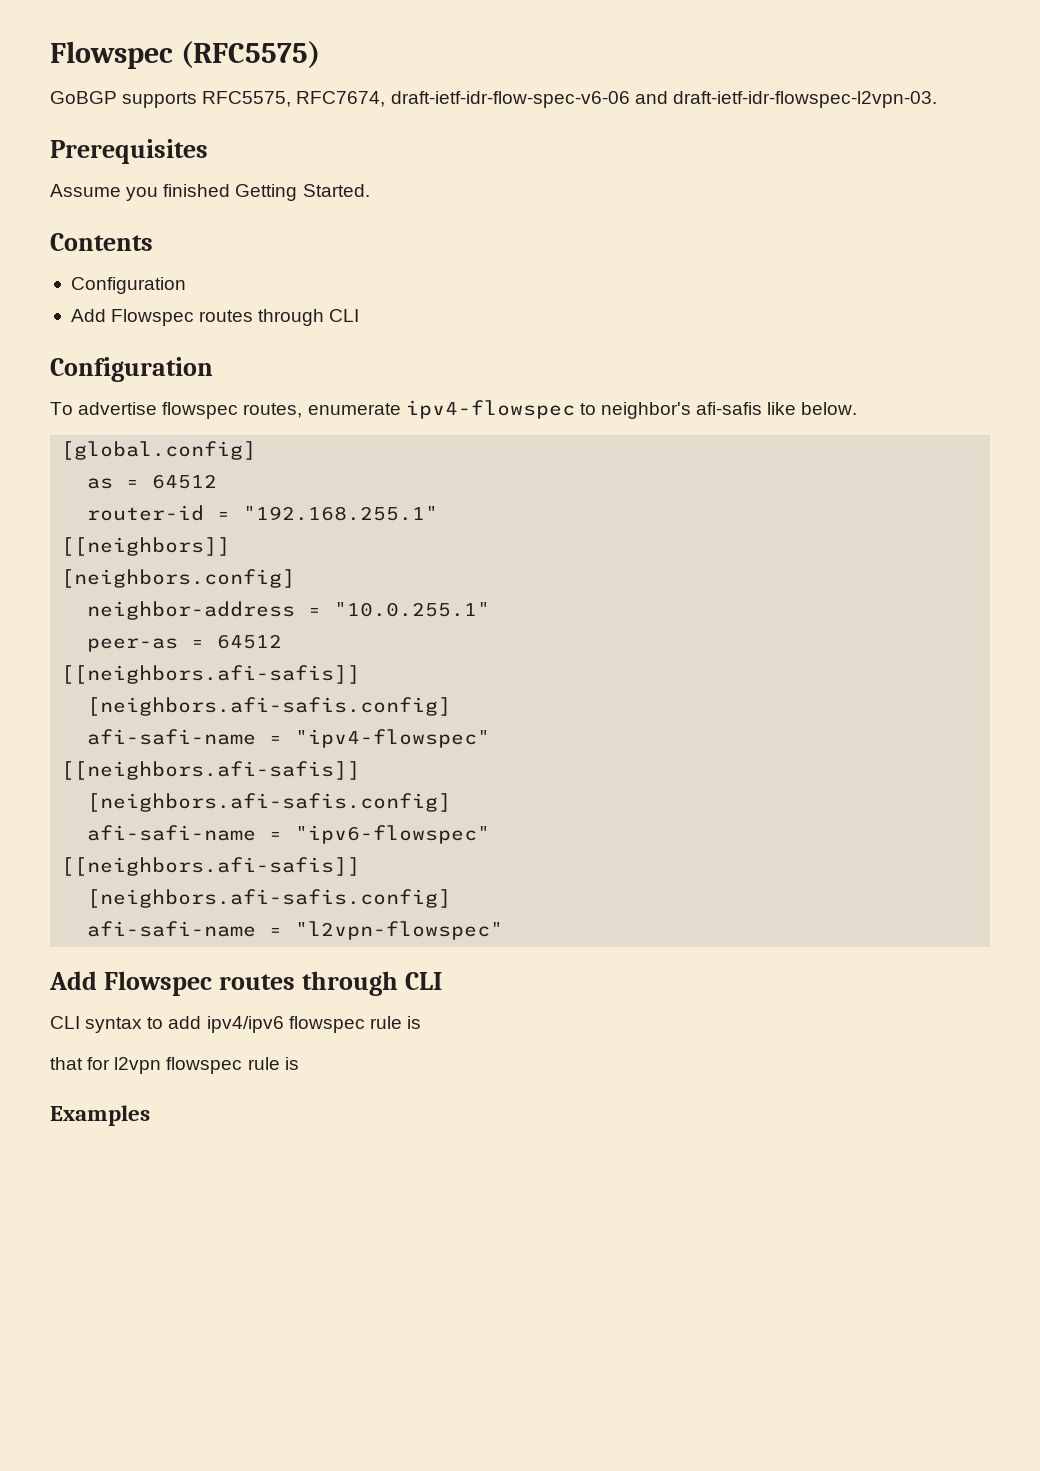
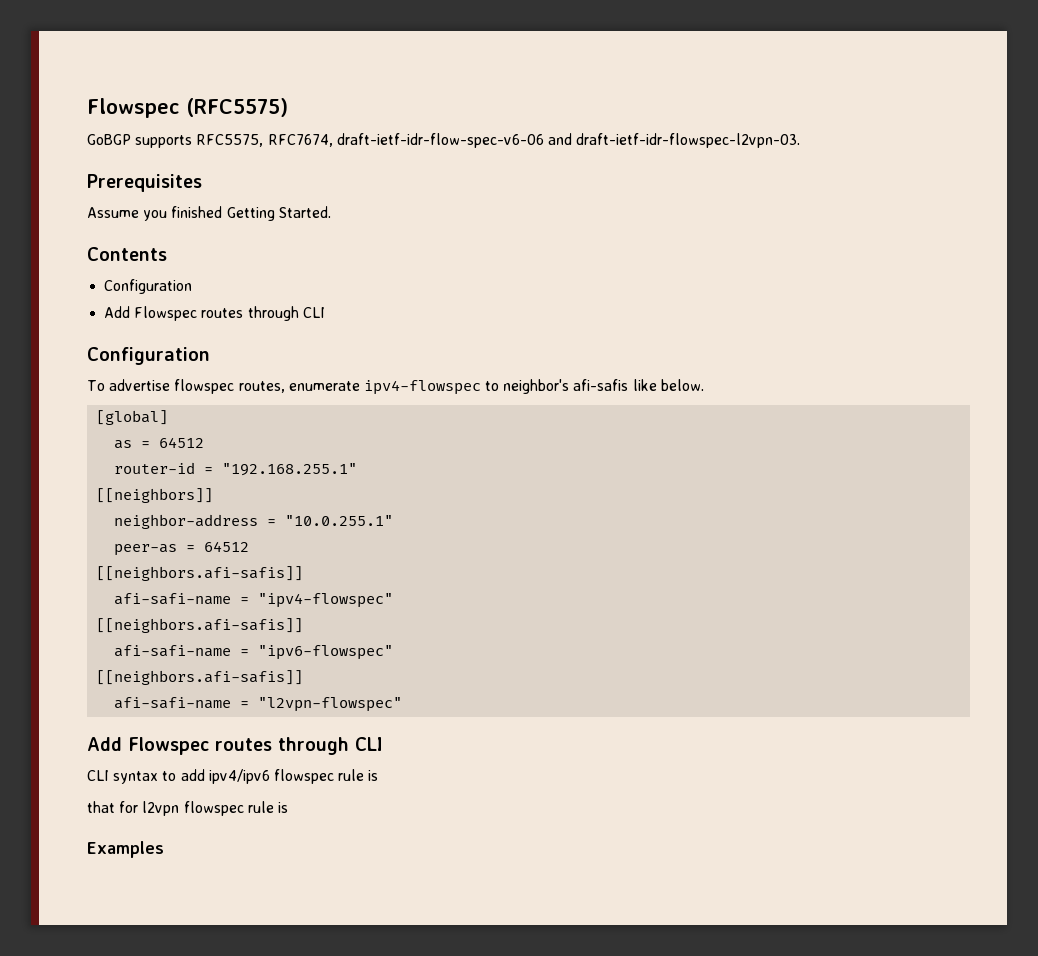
- [global.config]
+ [global]
- [neighbors.config]
  peer-as = 64512
  [[neighbors.afi-safis]]
- [neighbors.afi-safis.config]
  afi-safi-name = "ipv4-flowspec"
  [[neighbors.afi-safis]]
- [neighbors.afi-safis.config]
  afi-safi-name = "ipv6-flowspec"
  [[neighbors.afi-safis]]
- [neighbors.afi-safis.config]

